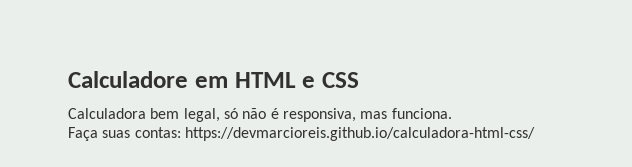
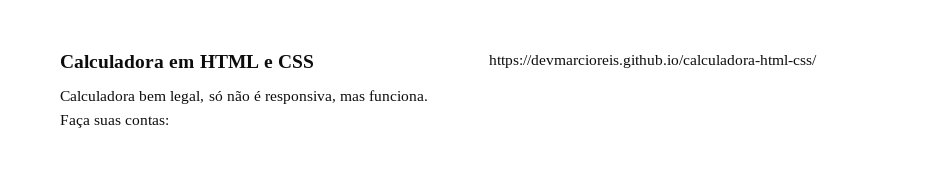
- Calculadore em HTML e CSS
+ Calculadora em HTML e CSS

